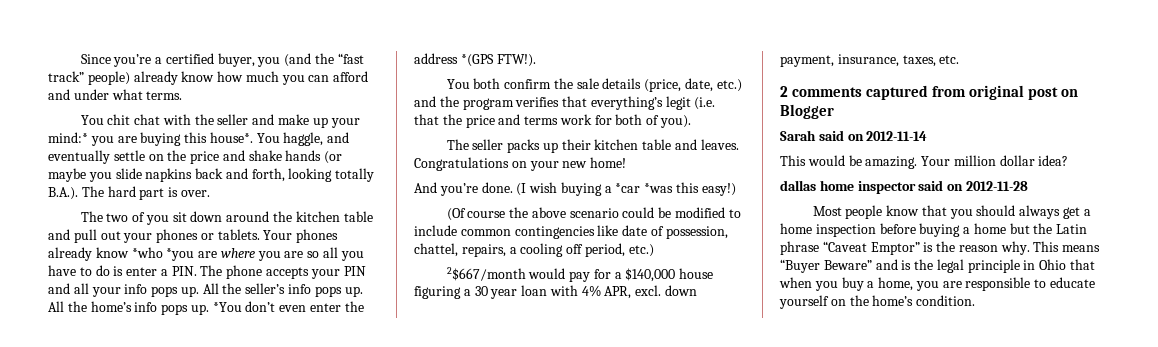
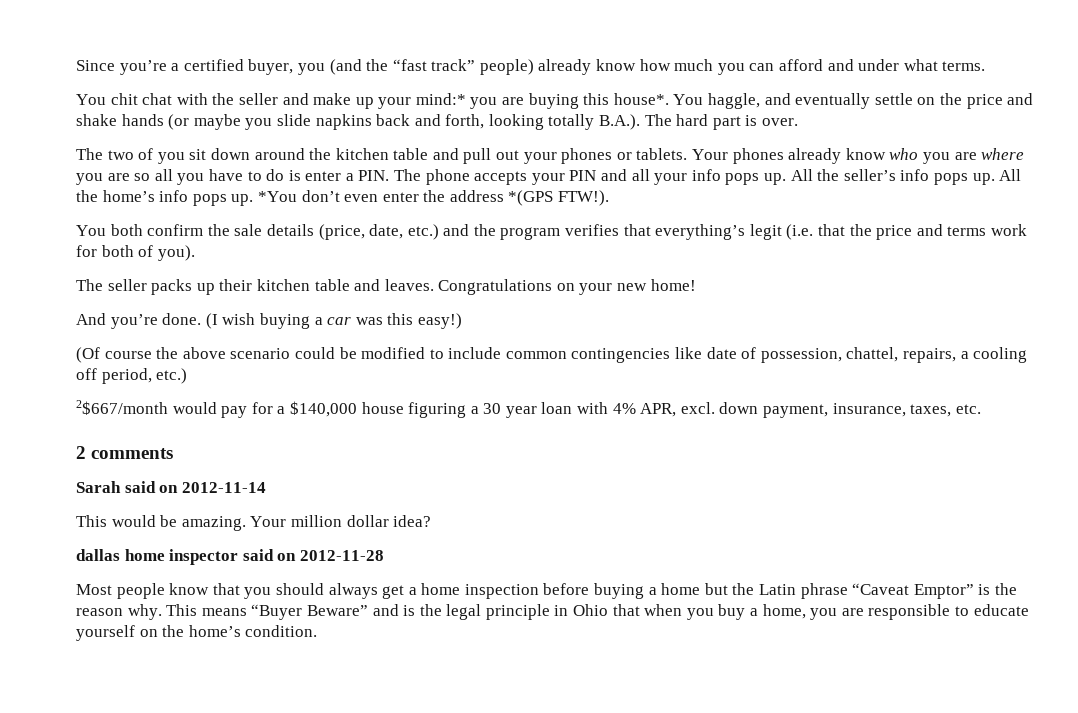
- Your phones already know *who *you are where you are so all you have to do is enter a PIN. The phone accepts your PIN and all your info pops up.
+ Your phones already know who you are where you are so all you have to do is enter a PIN. The phone accepts your PIN and all your info pops up.
- (I wish buying a *car *was this easy!)
+ (I wish buying a car was this easy!)
- 2 comments captured from original post on Blogger
+ 2 comments

